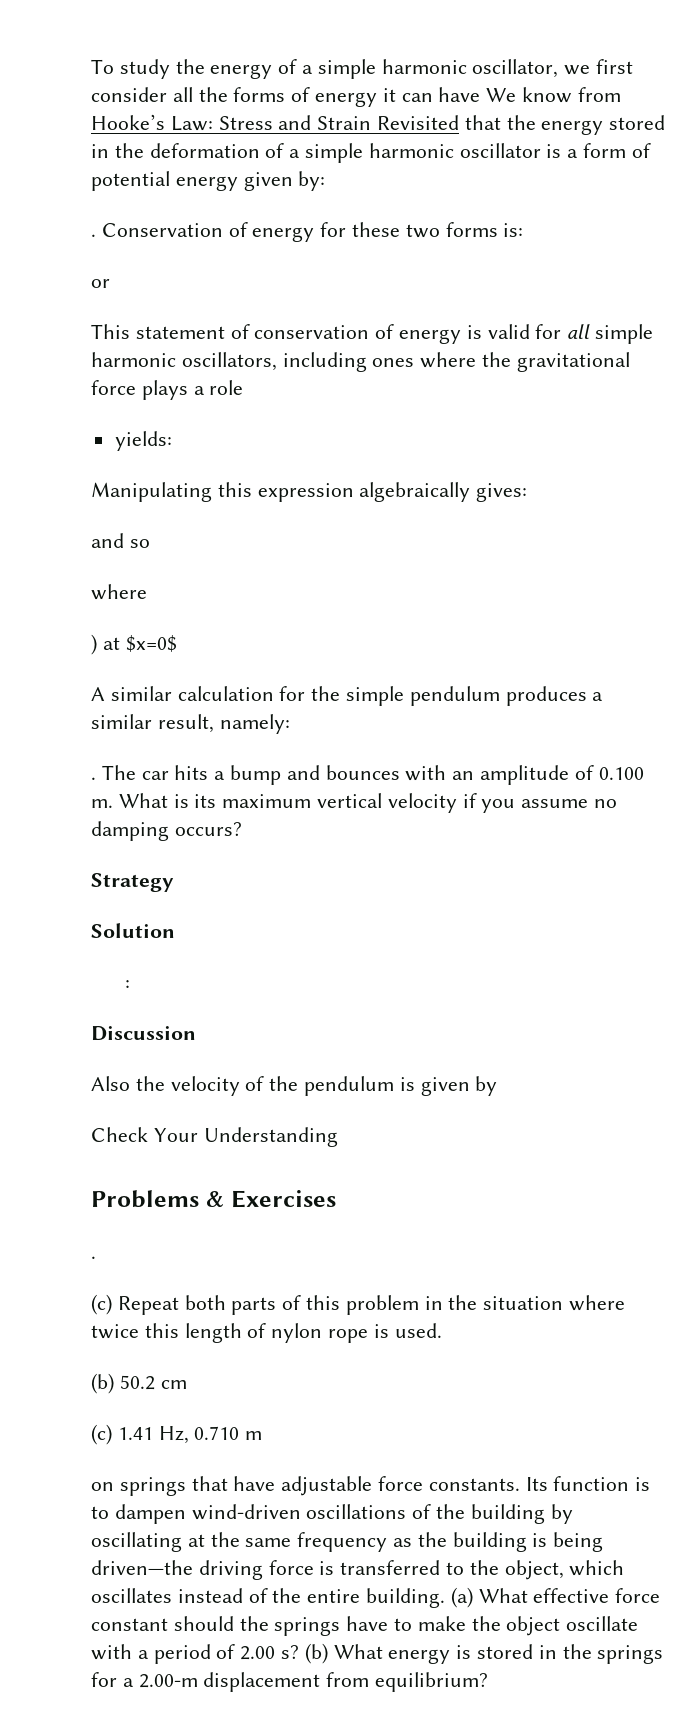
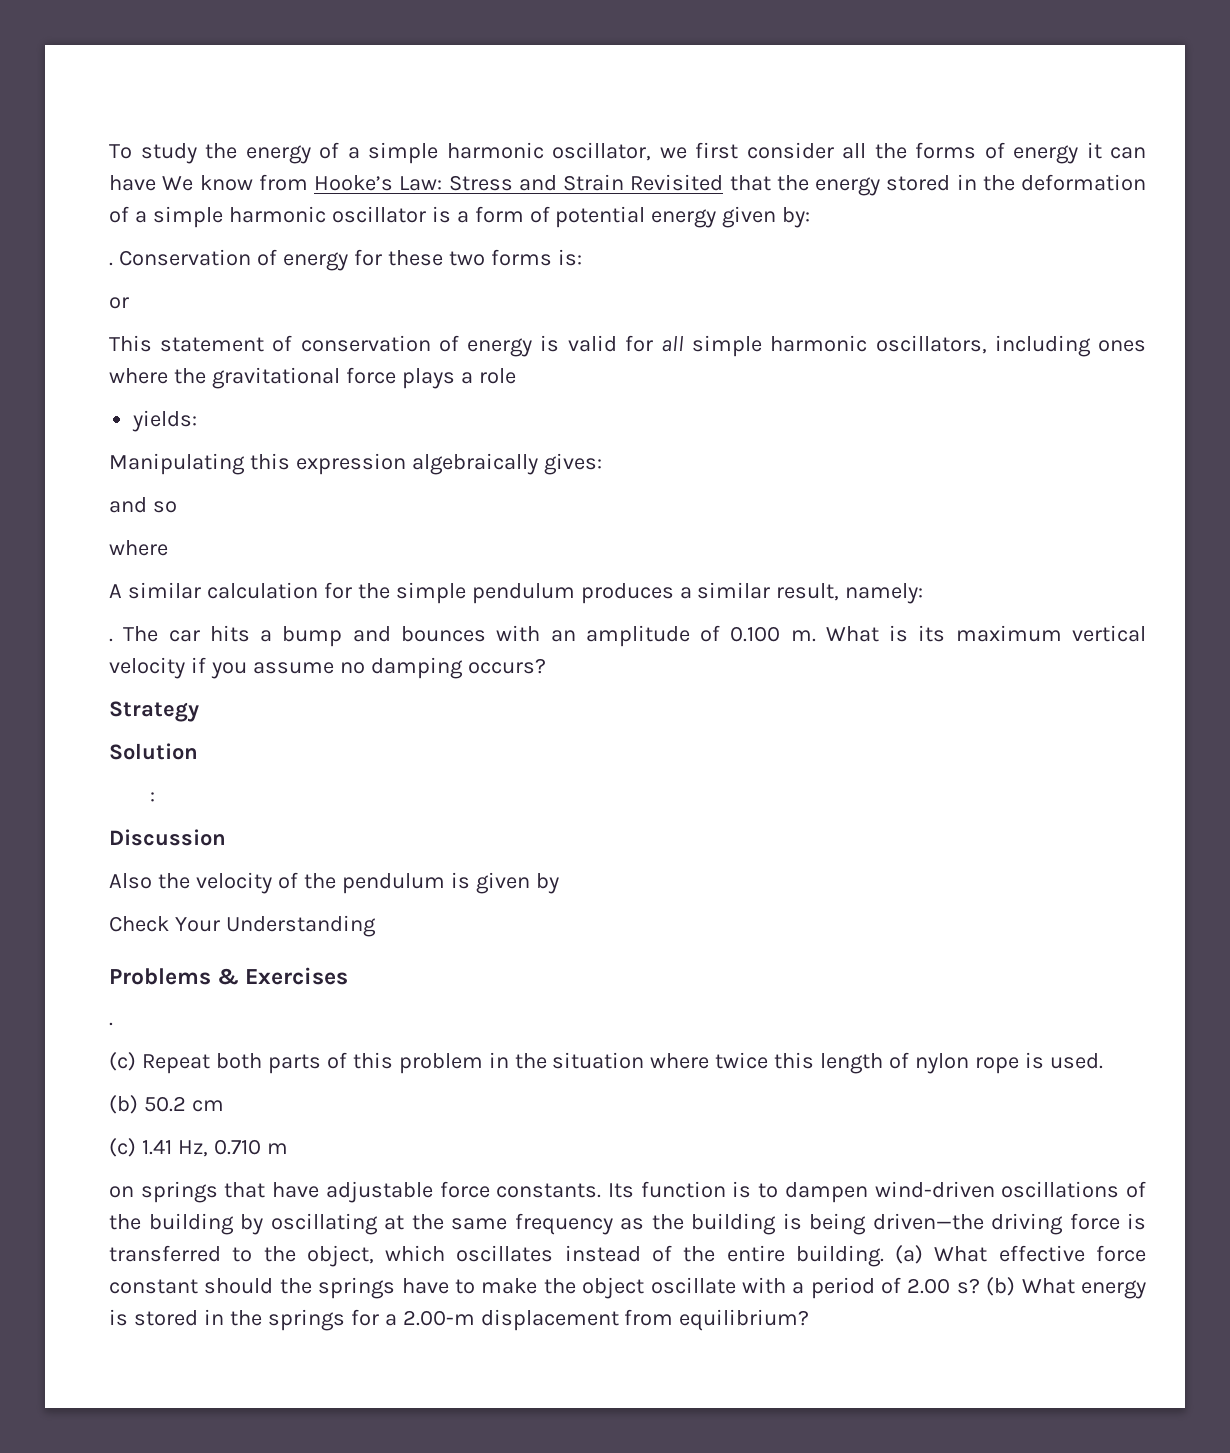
- ) at $x=0$

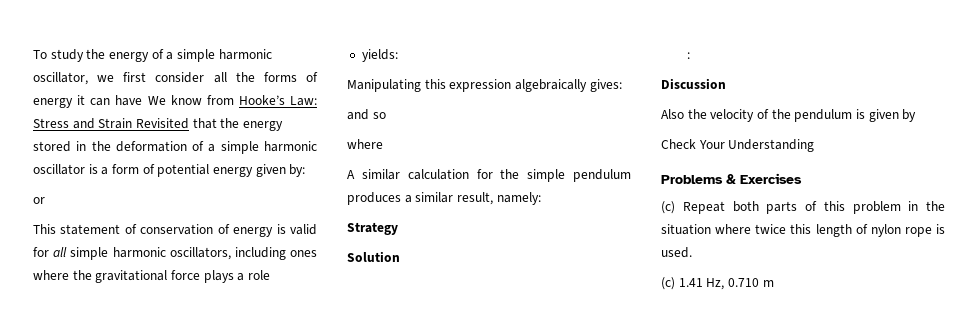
- . Conservation of energy for these two forms is:
- . The car hits a bump and bounces with an amplitude of 0.100 m. What is its maximum vertical velocity if you assume no damping occurs?
  Problems & Exercises
- .
- (b) 50.2 cm
- on springs that have adjustable force constants. Its function is to dampen wind-driven oscillations of the building by oscillating at the same frequency as the building is being driven—the driving force is transferred to the object, which oscillates instead of the entire building. (a) What effective force constant should the springs have to make the object oscillate with a period of 2.00 s? (b) What energy is stored in the springs for a 2.00-m displacement from equilibrium?

